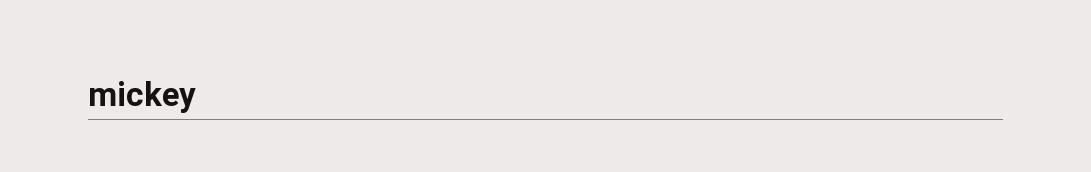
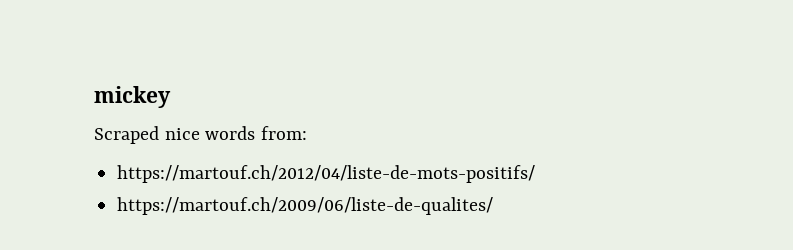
+ Scraped nice words from:
+ https://martouf.ch/2012/04/liste-de-mots-positifs/
+ https://martouf.ch/2009/06/liste-de-qualites/

